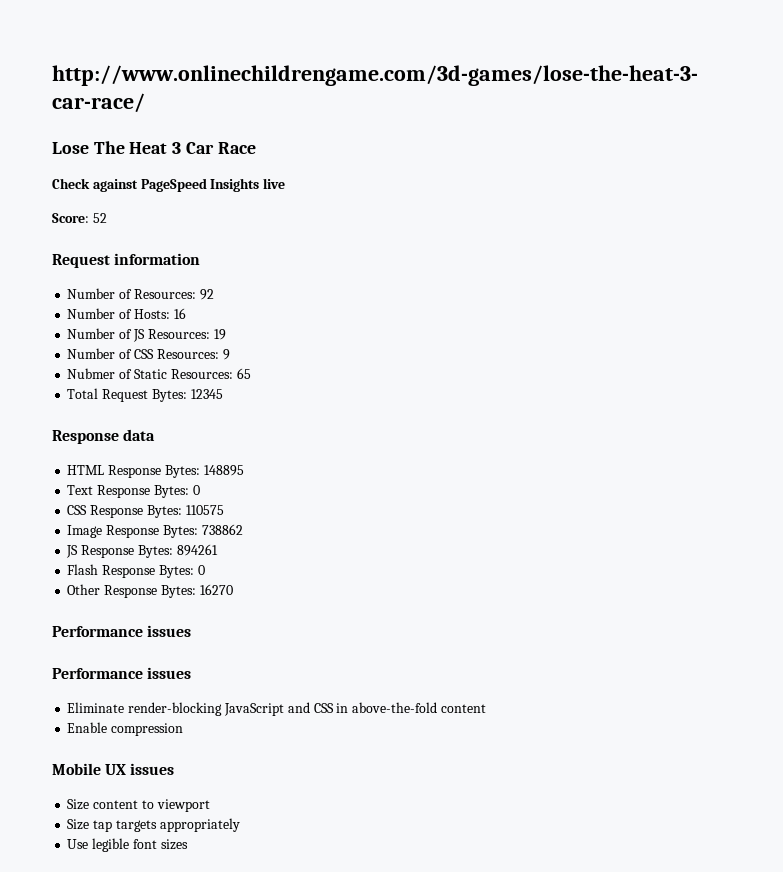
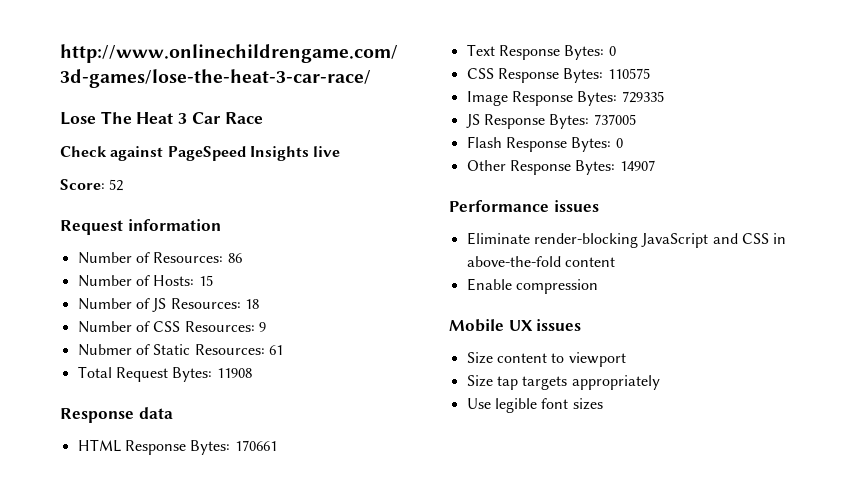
- Number of Resources: 92
+ Number of Resources: 86
- Number of Hosts: 16
+ Number of Hosts: 15
- Number of JS Resources: 19
+ Number of JS Resources: 18
- Nubmer of Static Resources: 65
+ Nubmer of Static Resources: 61
- Total Request Bytes: 12345
+ Total Request Bytes: 11908
- HTML Response Bytes: 148895
+ HTML Response Bytes: 170661
- Image Response Bytes: 738862
+ Image Response Bytes: 729335
- JS Response Bytes: 894261
+ JS Response Bytes: 737005
- Other Response Bytes: 16270
- Performance issues
+ Other Response Bytes: 14907

